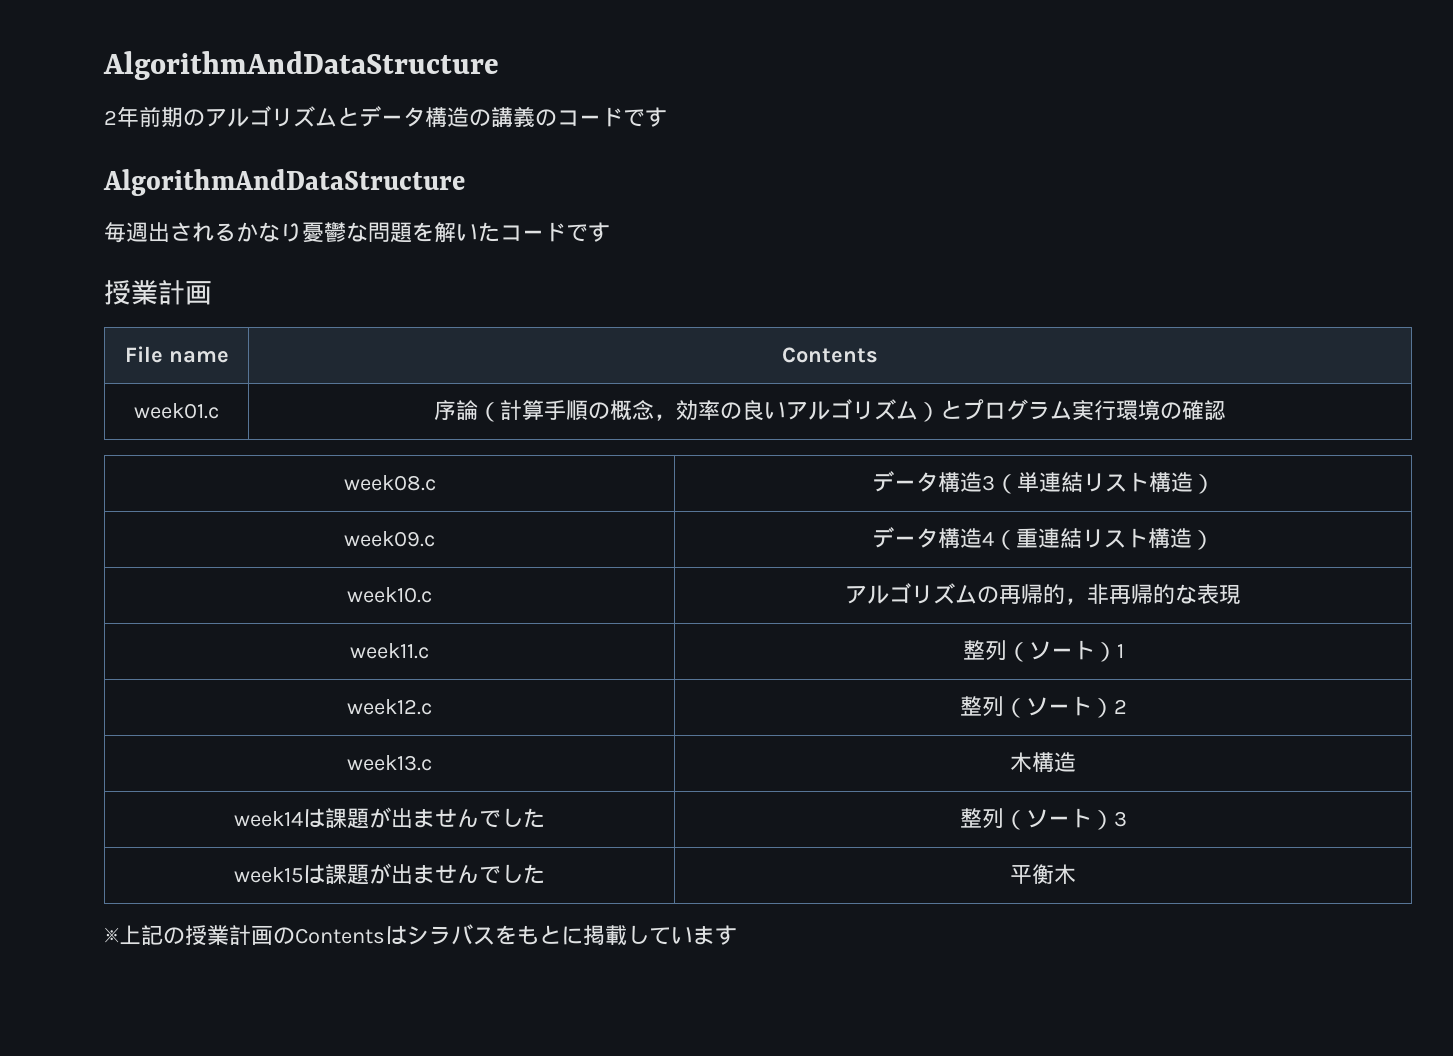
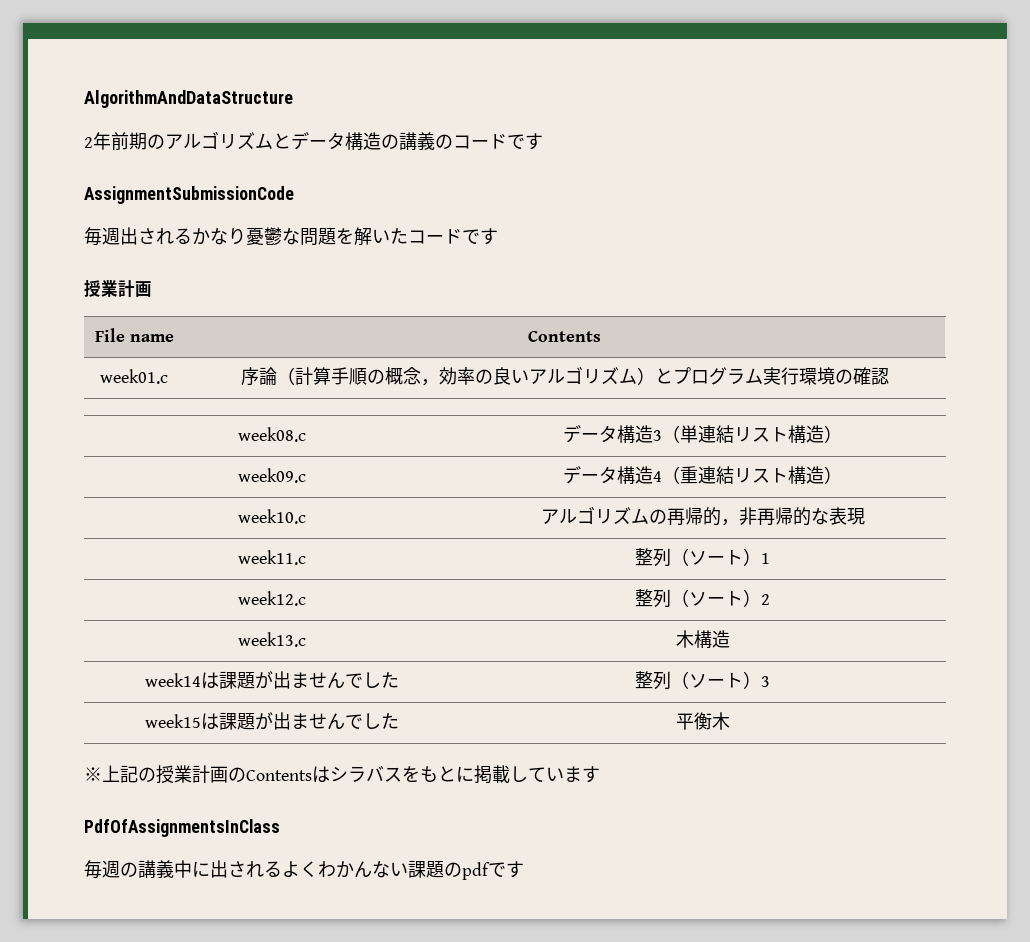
  2年前期のアルゴリズムとデータ構造の講義のコードです
- AlgorithmAndDataStructure
+ AssignmentSubmissionCode
+ PdfOfAssignmentsInClass
+ 毎週の講義中に出されるよくわかんない課題のpdfです

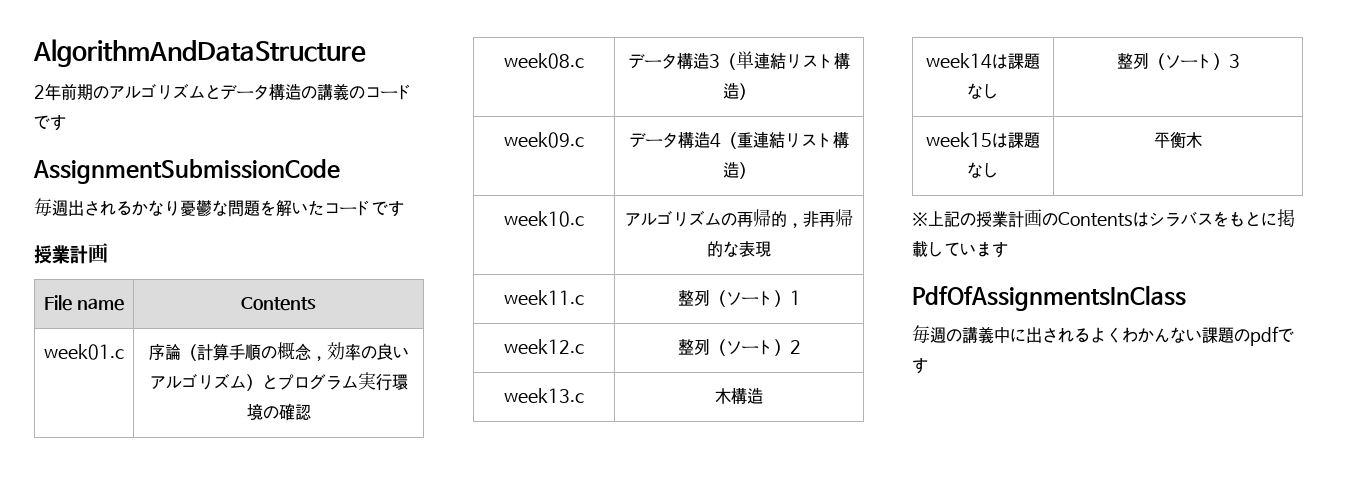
- week14は課題が出ませんでした | 整列（ソート）3
+ week14は課題なし | 整列（ソート）3
- week15は課題が出ませんでした | 平衡木
+ week15は課題なし | 平衡木

